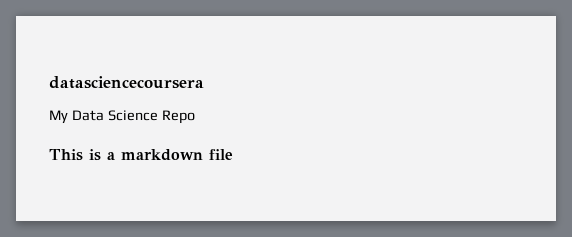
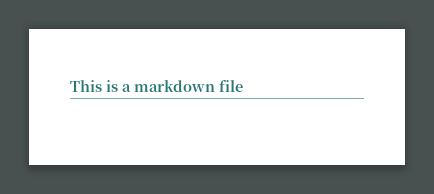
- datasciencecoursera
- My Data Science Repo

